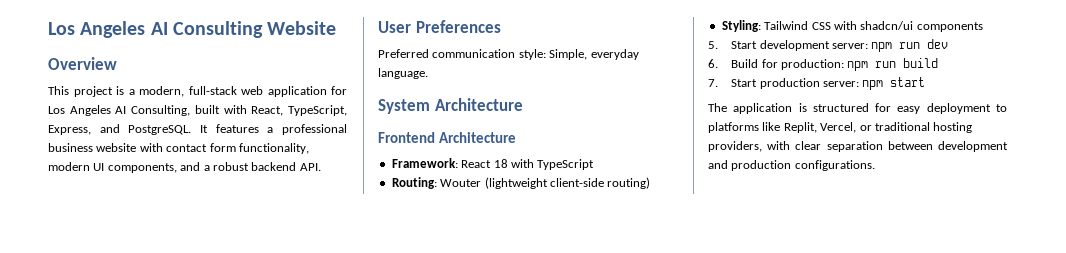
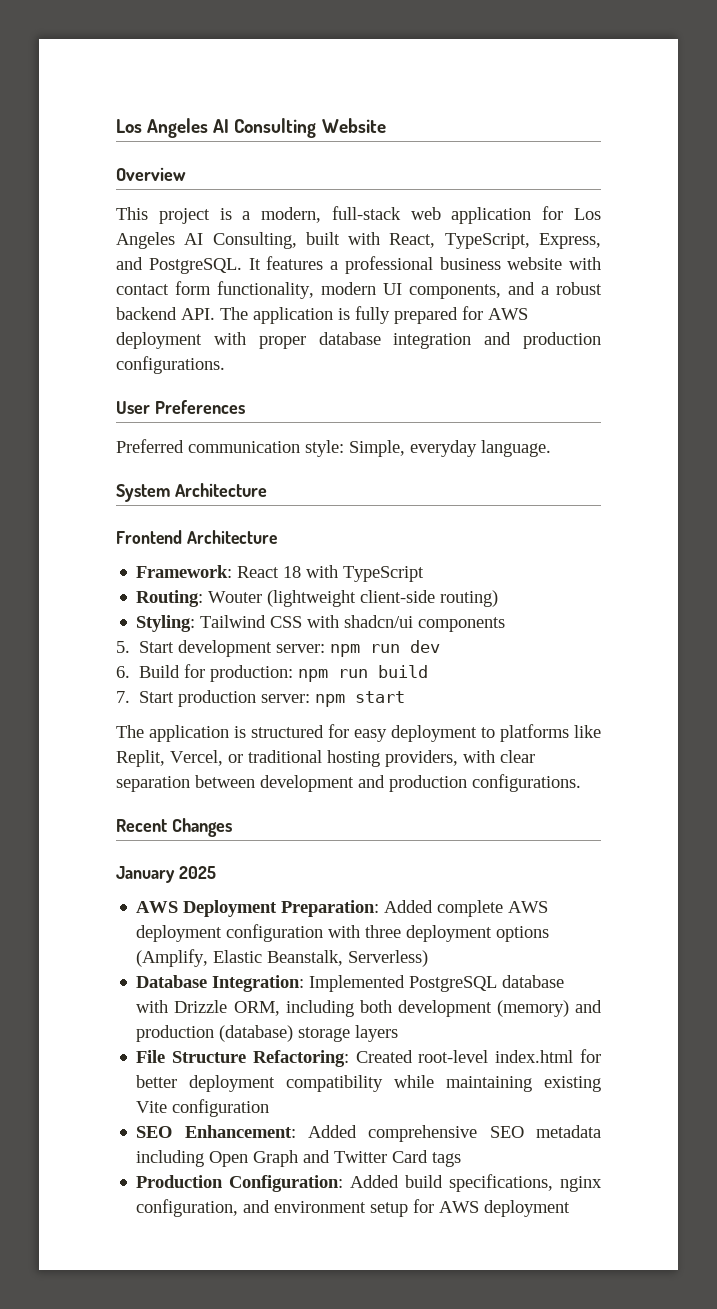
- It features a professional business website with contact form functionality, modern UI components, and a robust backend API.
+ It features a professional business website with contact form functionality, modern UI components, and a robust backend API. The application is fully prepared for AWS deployment with proper database integration and production configurations.
+ Recent Changes
+ January 2025
+ AWS Deployment Preparation: Added complete AWS deployment configuration with three deployment options (Amplify, Elastic Beanstalk, Serverless)
+ Database Integration: Implemented PostgreSQL database with Drizzle ORM, including both development (memory) and production (database) storage layers
+ File Structure Refactoring: Created root-level index.html for better deployment compatibility while maintaining existing Vite configuration
+ SEO Enhancement: Added comprehensive SEO metadata including Open Graph and Twitter Card tags
+ Production Configuration: Added build specifications, nginx configuration, and environment setup for AWS deployment

